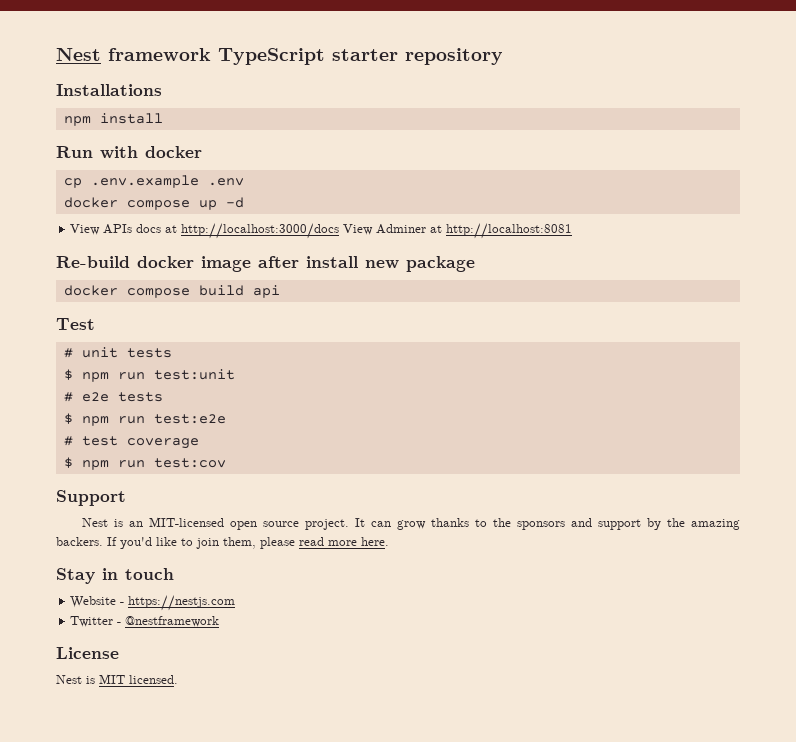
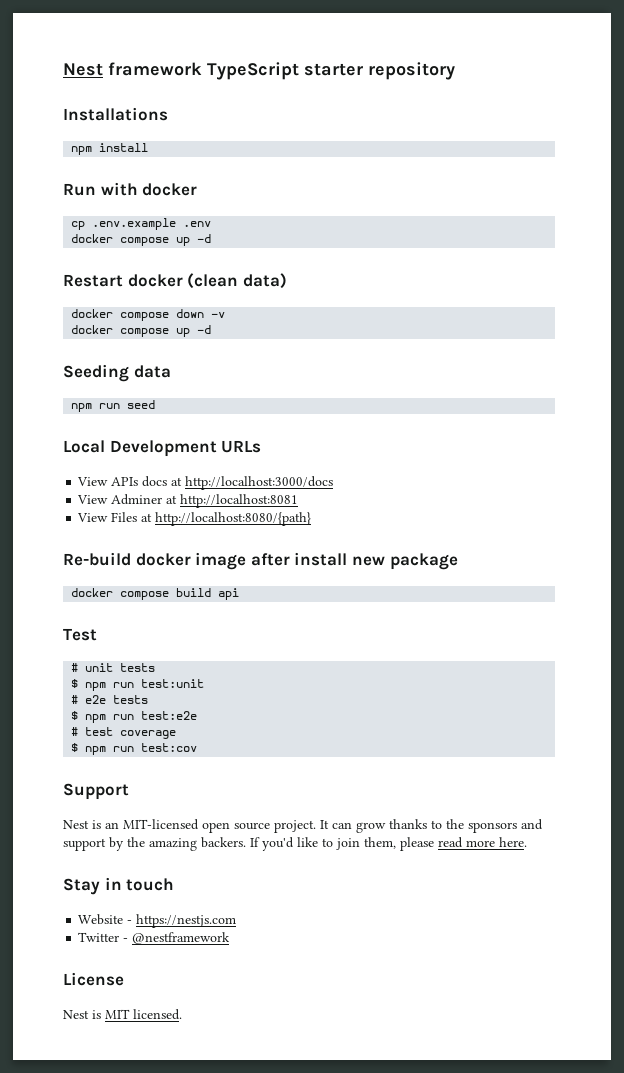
+ Restart docker (clean data)
+ docker compose down -v
+ docker compose up -d
+ Seeding data
+ npm run seed
+ Local Development URLs
- View APIs docs at http://localhost:3000/docs View Adminer at http://localhost:8081
+ View APIs docs at http://localhost:3000/docs
+ View Adminer at http://localhost:8081
+ View Files at http://localhost:8080/{path}

